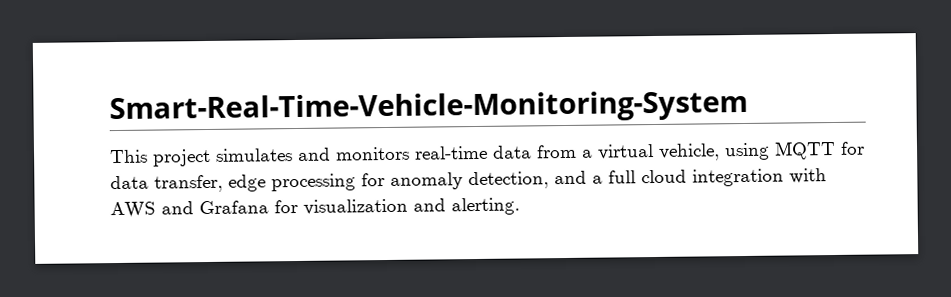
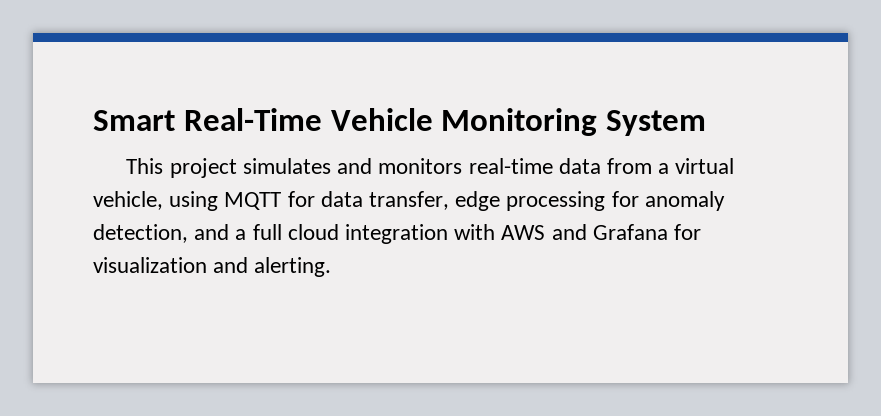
- Smart-Real-Time-Vehicle-Monitoring-System
+ Smart Real-Time Vehicle Monitoring System

